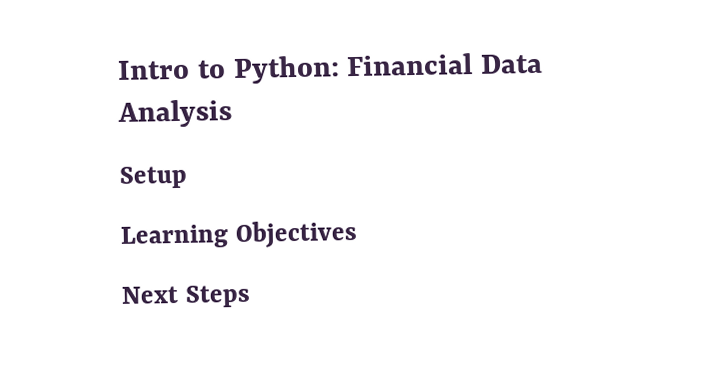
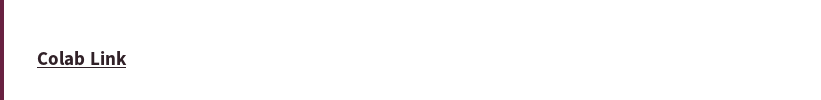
- Intro to Python: Financial Data Analysis
- Setup
- Learning Objectives
- Next Steps
+ Colab Link

